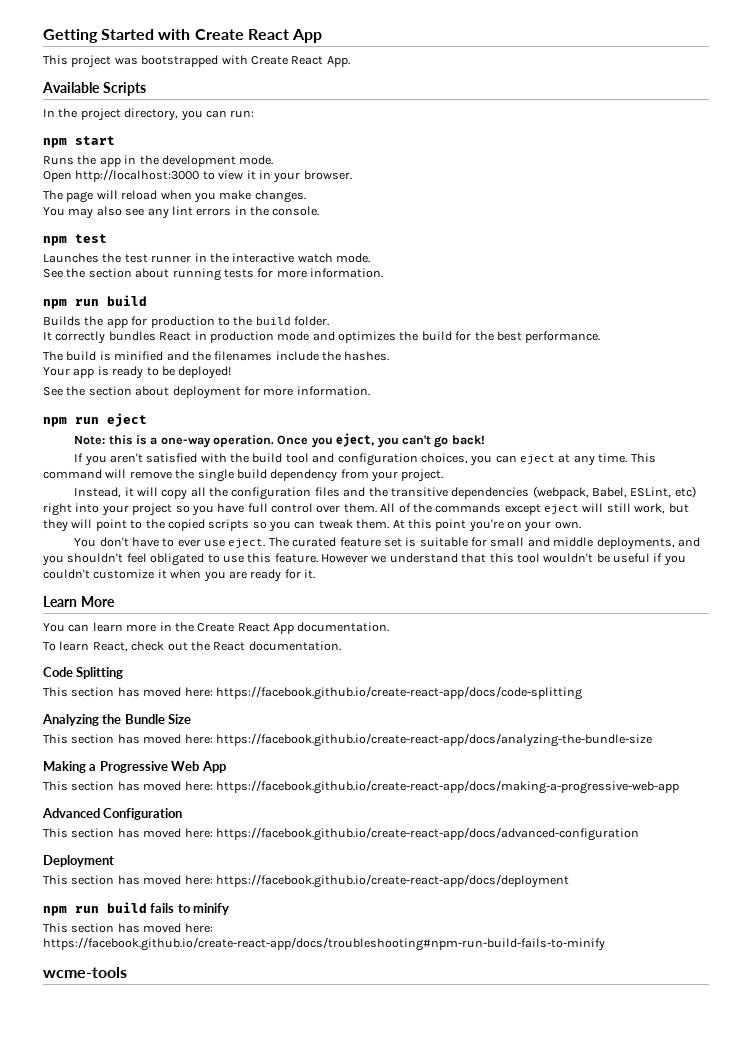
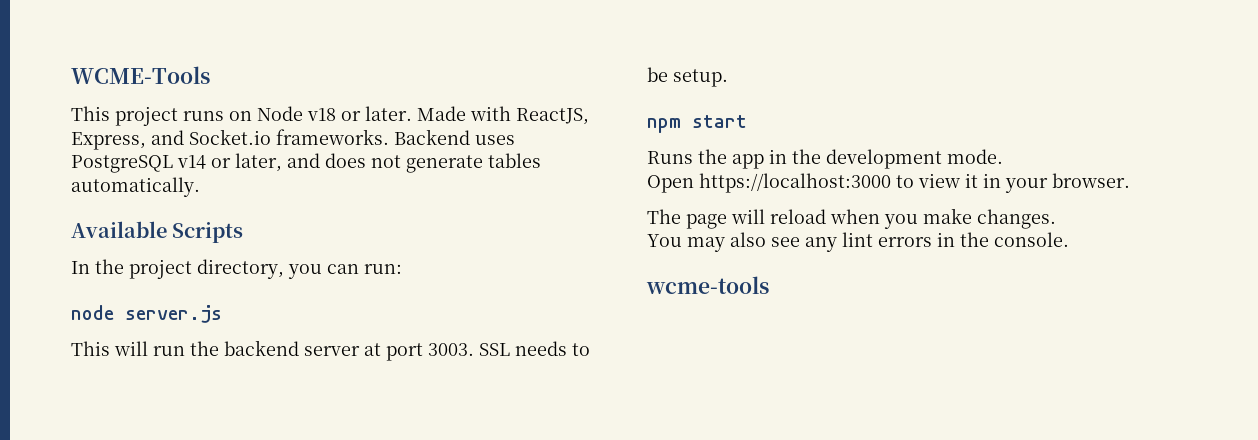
- Getting Started with Create React App
- This project was bootstrapped with Create React App.
+ WCME-Tools
+ This project runs on Node v18 or later. Made with ReactJS, Express, and Socket.io frameworks. Backend uses PostgreSQL v14 or later, and does not generate tables automatically.
+ node server.js
+ This will run the backend server at port 3003. SSL needs to be setup.
- Open http://localhost:3000 to view it in your browser.
+ Open https://localhost:3000 to view it in your browser.
- npm test
- Launches the test runner in the interactive watch mode.
- See the section about running tests for more information.
- npm run build
- Builds the app for production to the build folder.
- It correctly bundles React in production mode and optimizes the build for the best performance.
- The build is minified and the filenames include the hashes.
- Your app is ready to be deployed!
- See the section about deployment for more information.
- npm run eject
- Note: this is a one-way operation. Once you eject, you can't go back!
- If you aren't satisfied with the build tool and configuration choices, you can eject at any time. This command will remove the single build dependency from your project.
- Instead, it will copy all the configuration files and the transitive dependencies (webpack, Babel, ESLint, etc) right into your project so you have full control over them. All of the commands except eject will still work, but they will point to the copied scripts so you can tweak them. At this point you're on your own.
- You don't have to ever use eject. The curated feature set is suitable for small and middle deployments, and you shouldn't feel obligated to use this feature. However we understand that this tool wouldn't be useful if you couldn't customize it when you are ready for it.
- Learn More
- You can learn more in the Create React App documentation.
- To learn React, check out the React documentation.
- Code Splitting
- This section has moved here: https://facebook.github.io/create-react-app/docs/code-splitting
- Analyzing the Bundle Size
- This section has moved here: https://facebook.github.io/create-react-app/docs/analyzing-the-bundle-size
- Making a Progressive Web App
- This section has moved here: https://facebook.github.io/create-react-app/docs/making-a-progressive-web-app
- Advanced Configuration
- This section has moved here: https://facebook.github.io/create-react-app/docs/advanced-configuration
- Deployment
- This section has moved here: https://facebook.github.io/create-react-app/docs/deployment
- npm run build fails to minify
- This section has moved here: https://facebook.github.io/create-react-app/docs/troubleshooting#npm-run-build-fails-to-minify

